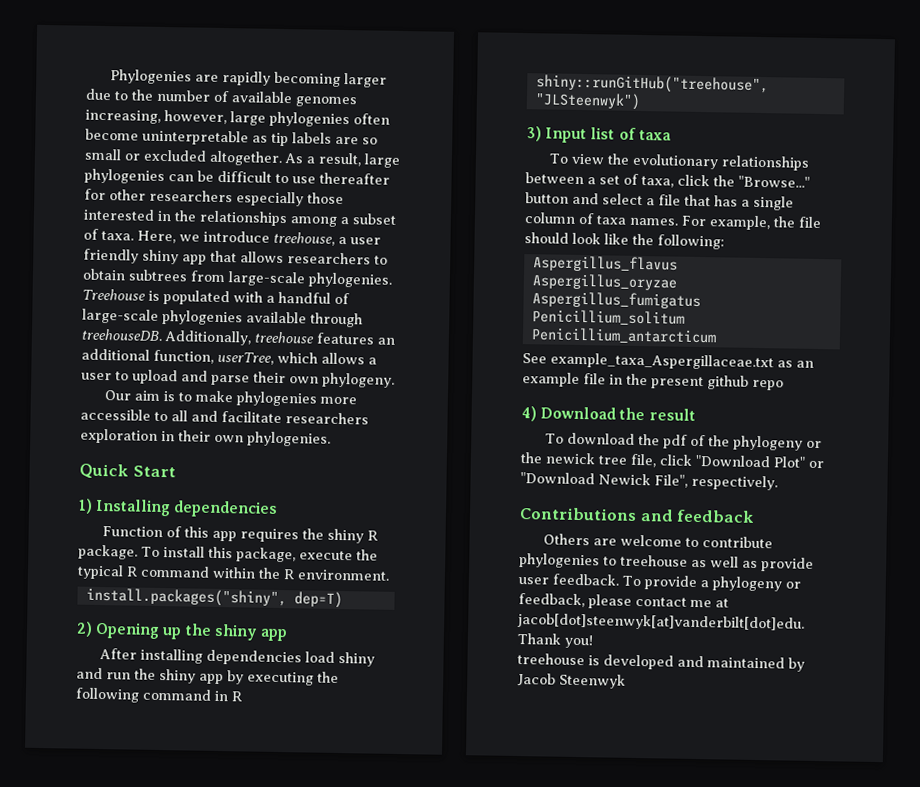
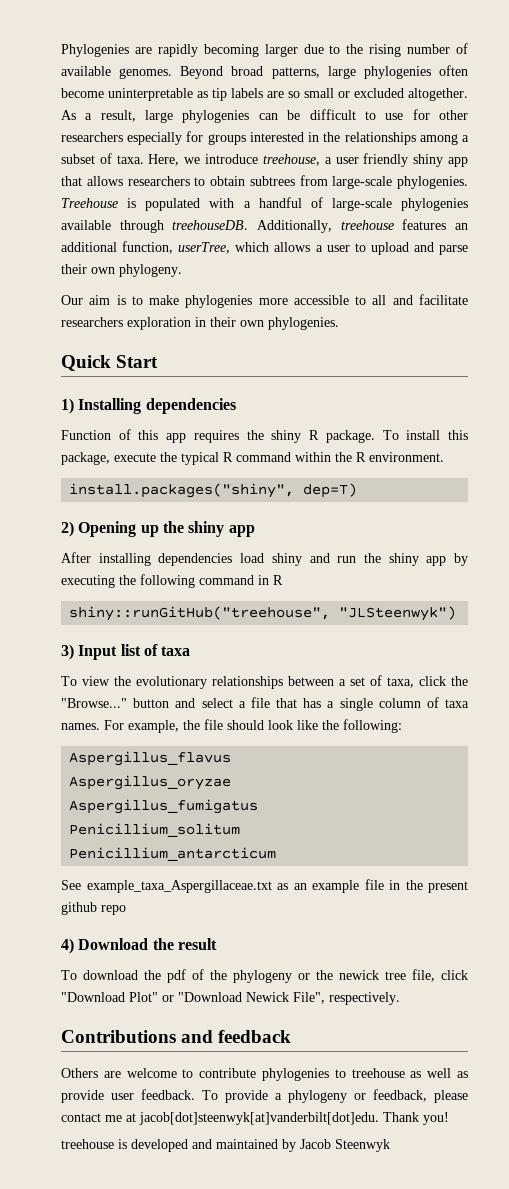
- Phylogenies are rapidly becoming larger due to the number of available genomes increasing, however, large phylogenies often become uninterpretable as tip labels are so small or excluded altogether.
+ Phylogenies are rapidly becoming larger due to the rising number of available genomes. Beyond broad patterns, large phylogenies often become uninterpretable as tip labels are so small or excluded altogether.
- As a result, large phylogenies can be difficult to use thereafter for other researchers especially those interested in the relationships among a subset of taxa.
+ As a result, large phylogenies can be difficult to use for other researchers especially for groups interested in the relationships among a subset of taxa.

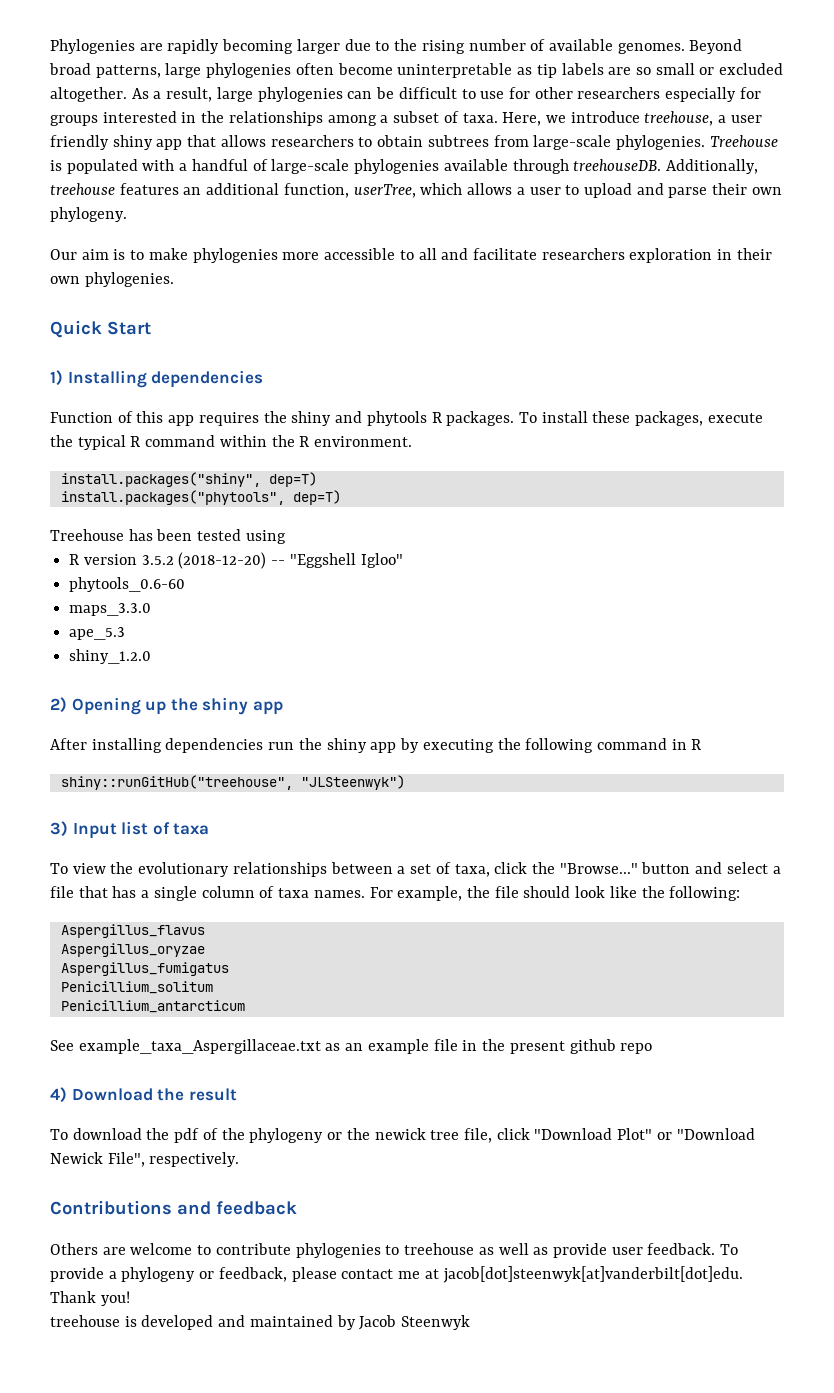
- Function of this app requires the shiny R package. To install this package, execute the typical R command within the R environment.
+ Function of this app requires the shiny and phytools R packages. To install these packages, execute the typical R command within the R environment.
+ install.packages("phytools", dep=T)
+ Treehouse has been tested using
+ R version 3.5.2 (2018-12-20) -- "Eggshell Igloo"
+ phytools_0.6-60
+ maps_3.3.0
+ ape_5.3
+ shiny_1.2.0
- After installing dependencies load shiny and run the shiny app by executing the following command in R
+ After installing dependencies run the shiny app by executing the following command in R

